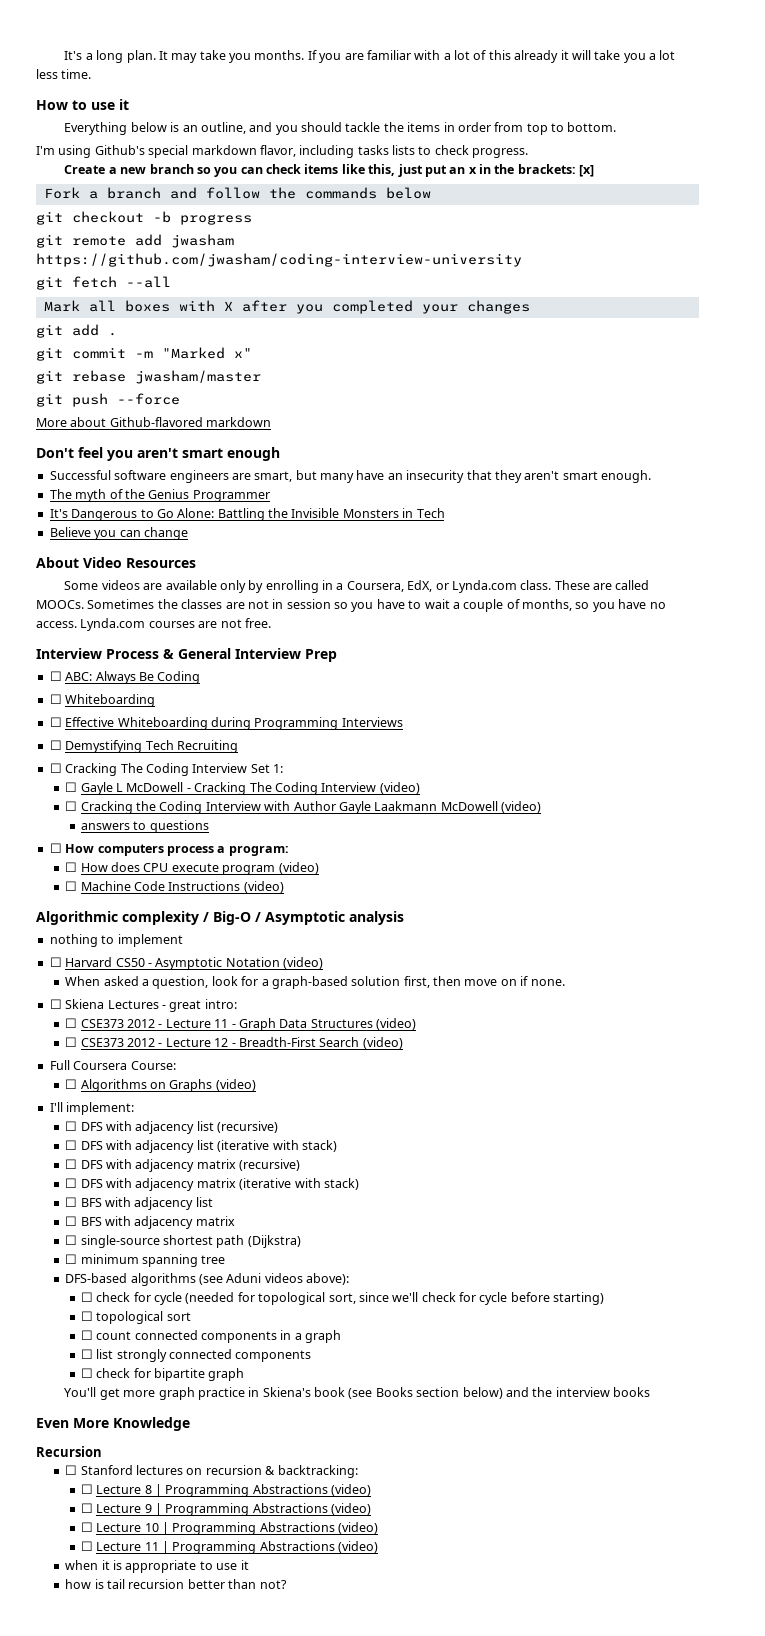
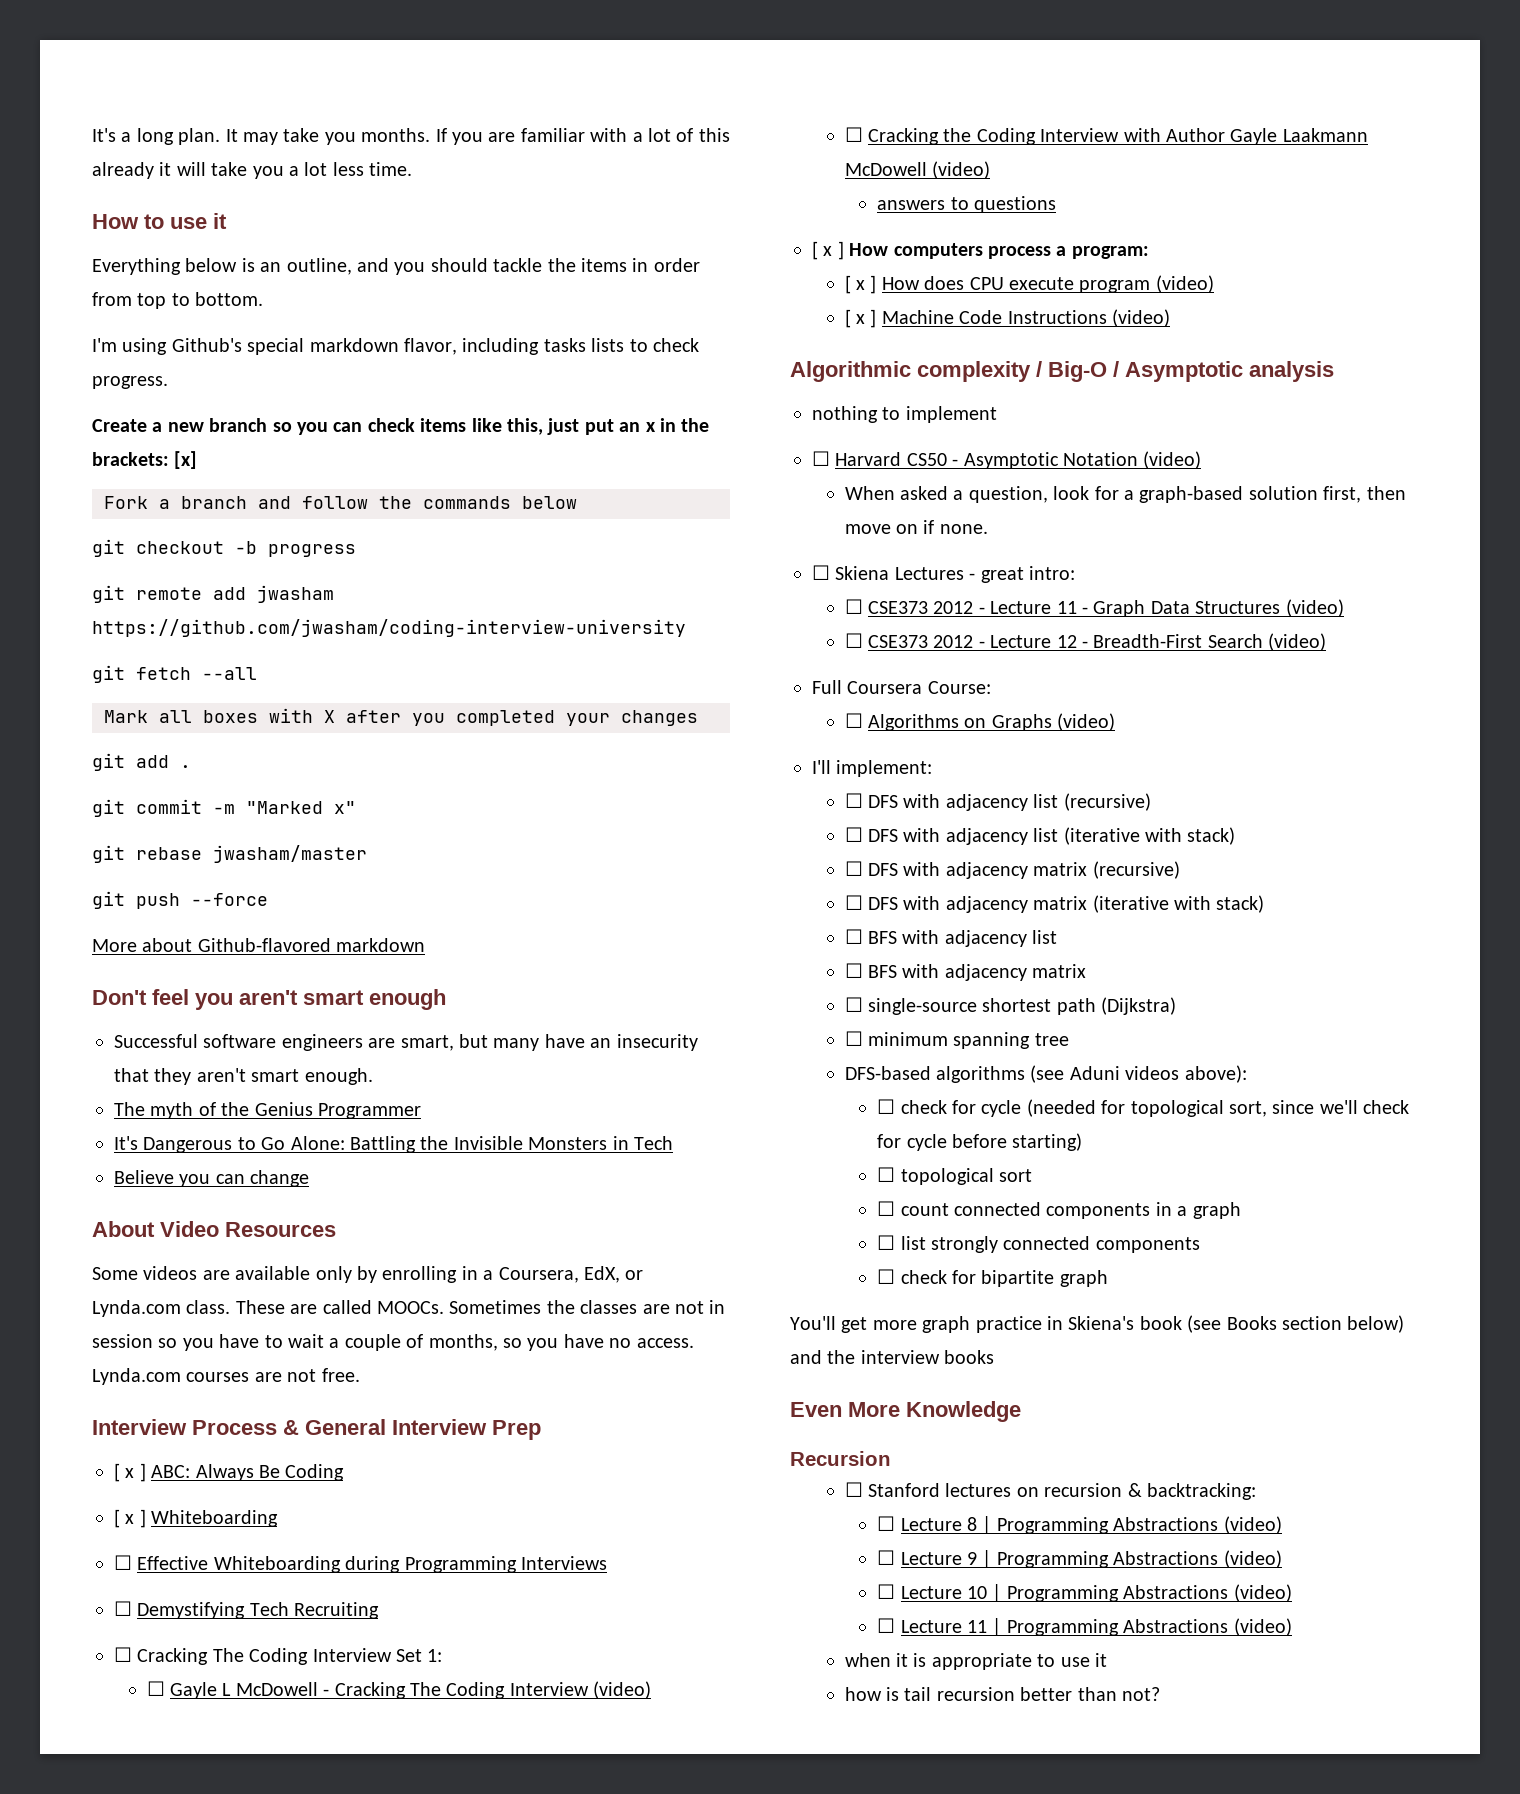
- ☐ ABC: Always Be Coding
+ [ x ] ABC: Always Be Coding
- ☐ Whiteboarding
+ [ x ] Whiteboarding
- ☐ How computers process a program:
+ [ x ] How computers process a program:
- ☐ How does CPU execute program (video)
+ [ x ] How does CPU execute program (video)
- ☐ Machine Code Instructions (video)
+ [ x ] Machine Code Instructions (video)

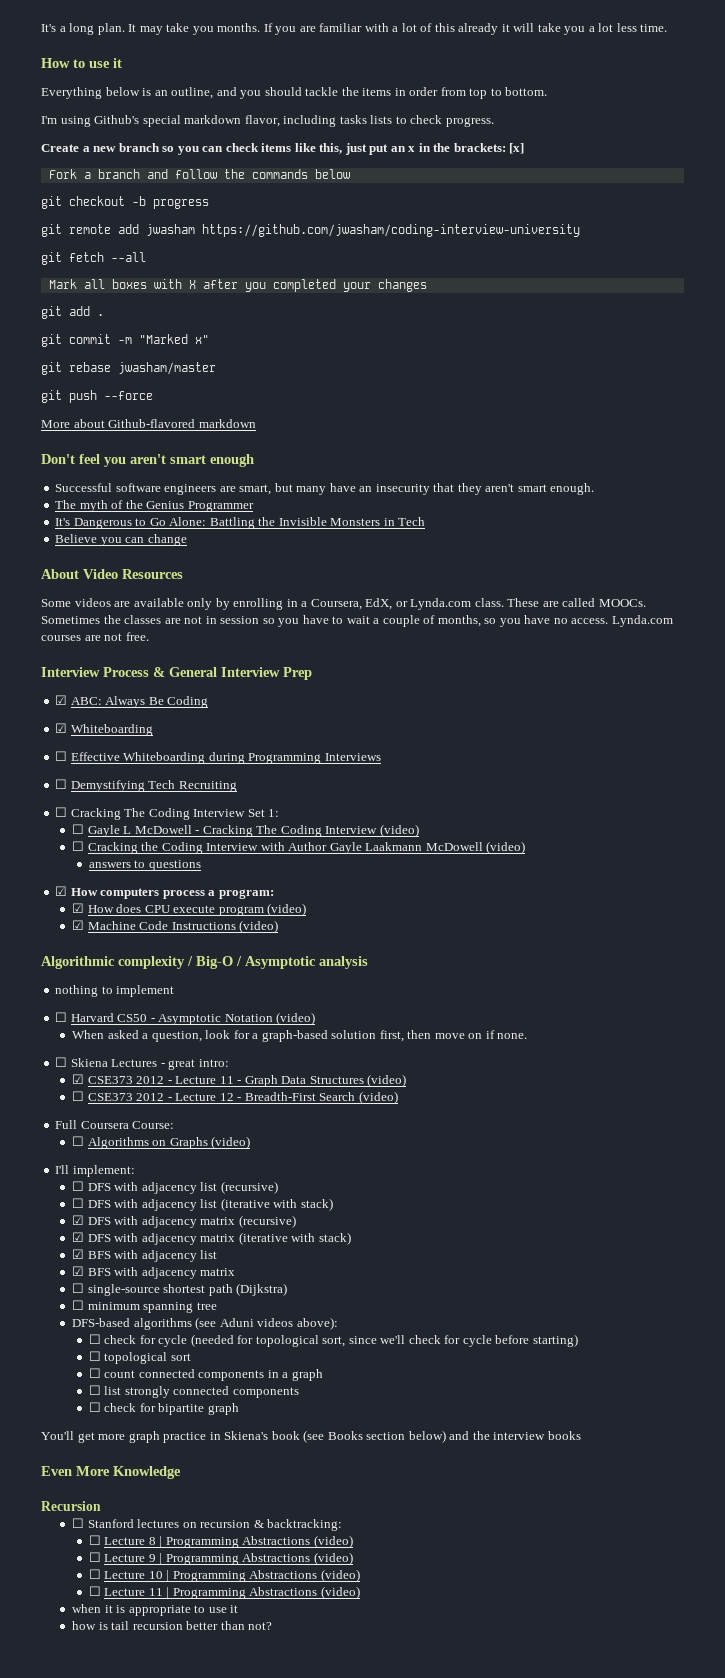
- [ x ] ABC: Always Be Coding
+ ☑ ABC: Always Be Coding
- [ x ] Whiteboarding
+ ☑ Whiteboarding
- [ x ] How computers process a program:
+ ☑ How computers process a program:
- [ x ] How does CPU execute program (video)
+ ☑ How does CPU execute program (video)
- [ x ] Machine Code Instructions (video)
+ ☑ Machine Code Instructions (video)
- ☐ CSE373 2012 - Lecture 11 - Graph Data Structures (video)
+ ☑ CSE373 2012 - Lecture 11 - Graph Data Structures (video)
- ☐ DFS with adjacency matrix (recursive)
+ ☑ DFS with adjacency matrix (recursive)
- ☐ DFS with adjacency matrix (iterative with stack)
+ ☑ DFS with adjacency matrix (iterative with stack)
- ☐ BFS with adjacency list
+ ☑ BFS with adjacency list
- ☐ BFS with adjacency matrix
+ ☑ BFS with adjacency matrix

